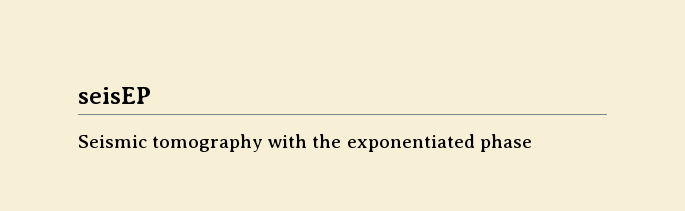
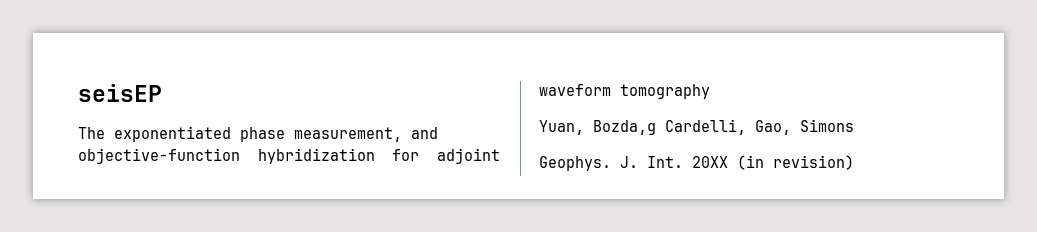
- Seismic tomography with the exponentiated phase
+ The exponentiated phase measurement, and objective-function hybridization for adjoint waveform tomography
+ Yuan, Bozda,g Cardelli, Gao, Simons
+ Geophys. J. Int. 20XX (in revision)

